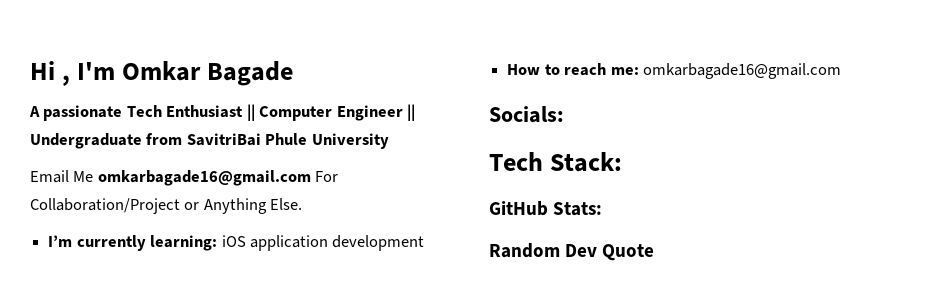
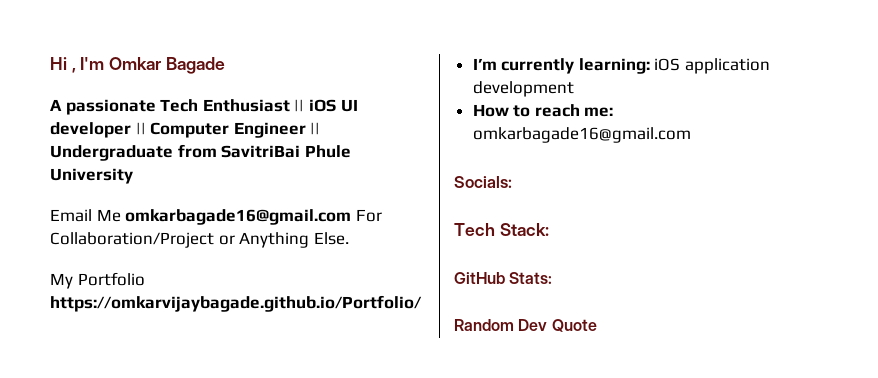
- A passionate Tech Enthusiast || Computer Engineer || Undergraduate from SavitriBai Phule University
+ A passionate Tech Enthusiast || iOS UI developer || Computer Engineer || Undergraduate from SavitriBai Phule University
+ My Portfolio https://omkarvijaybagade.github.io/Portfolio/

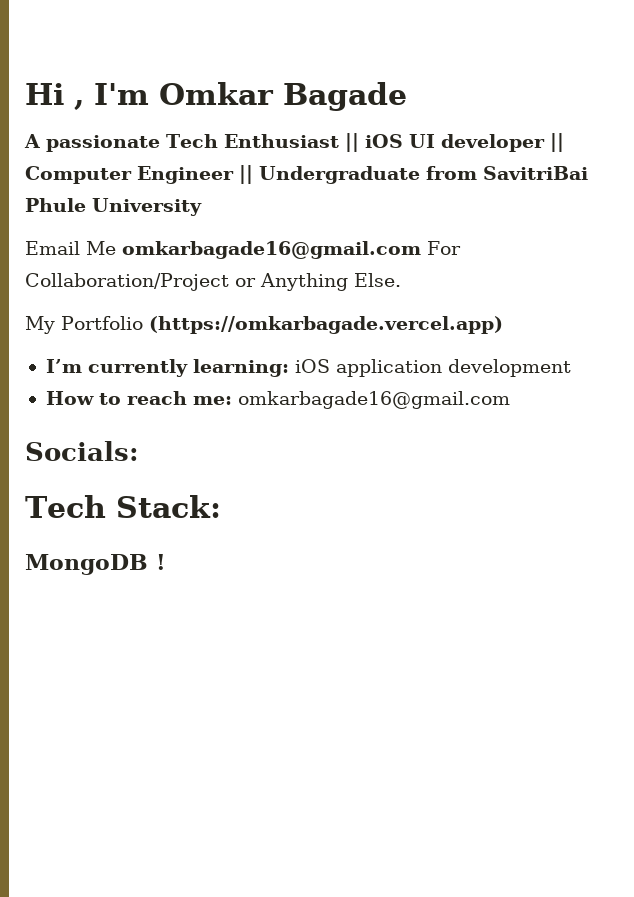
- My Portfolio https://omkarvijaybagade.github.io/Portfolio/
+ My Portfolio (https://omkarbagade.vercel.app)
- GitHub Stats:
- Random Dev Quote
+ MongoDB !

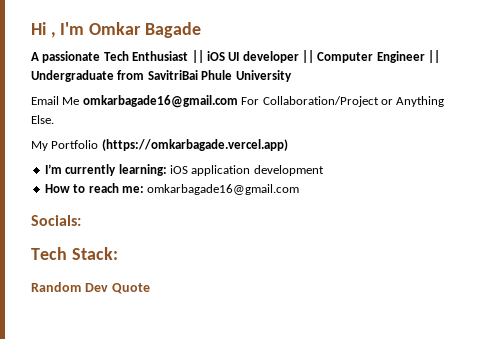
- MongoDB !
+ Random Dev Quote

